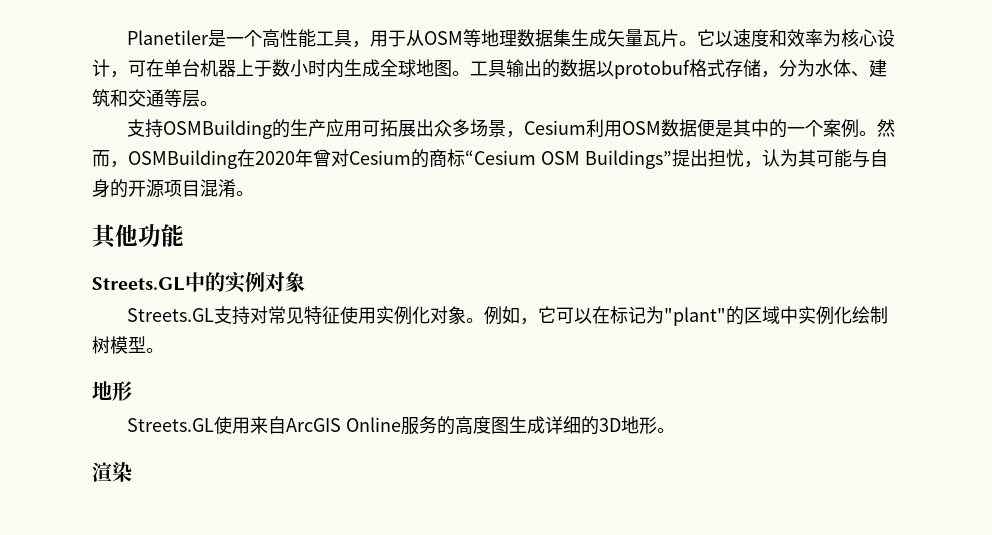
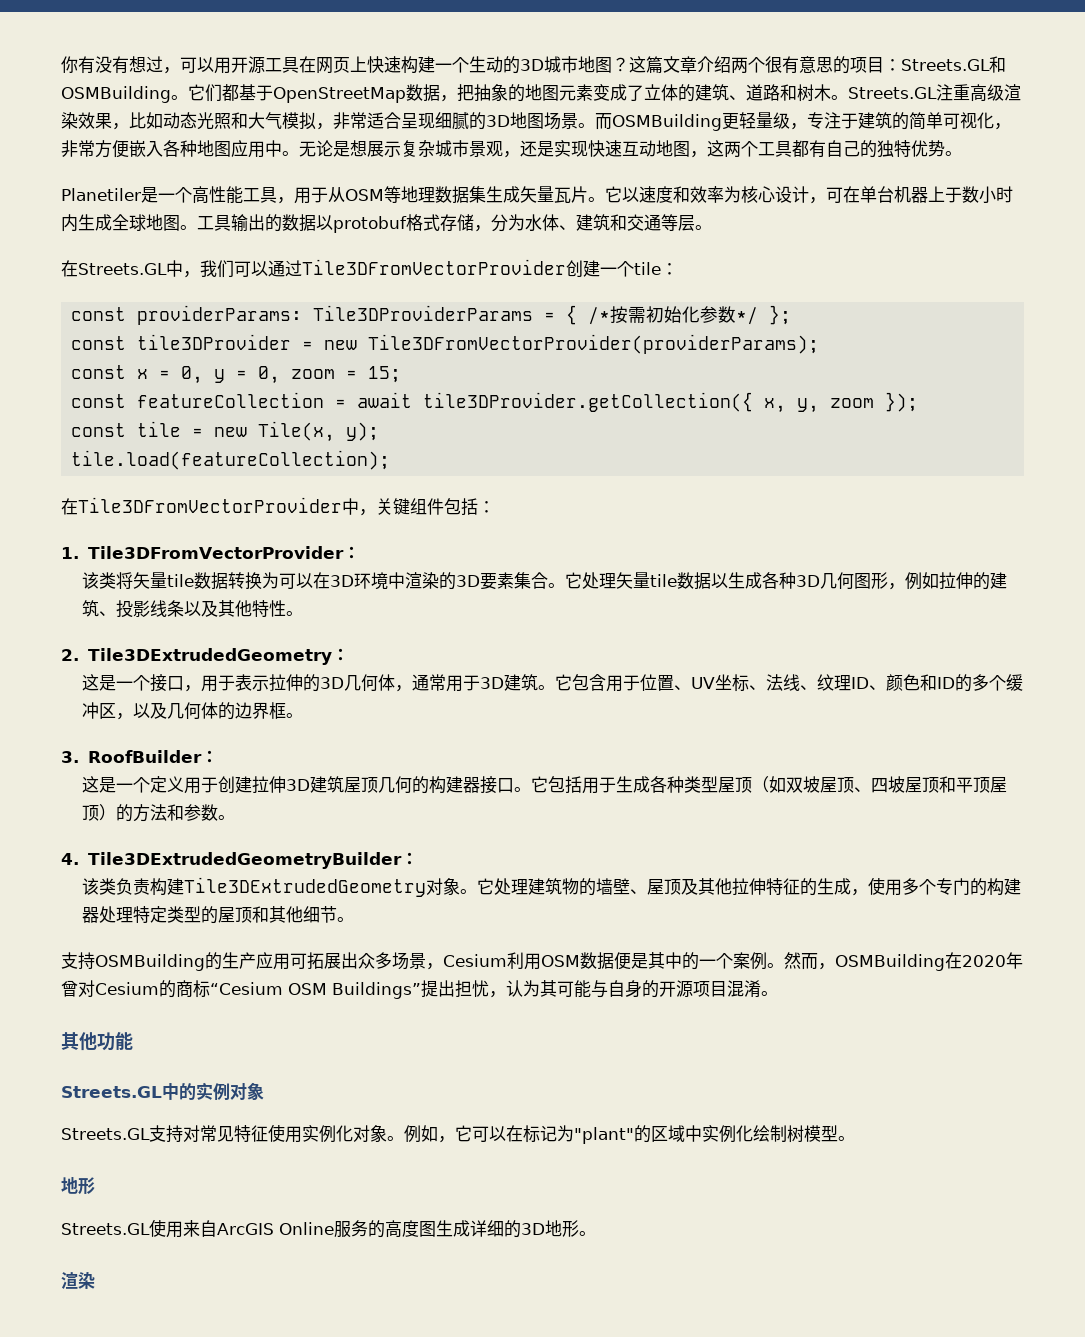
+ 你有没有想过，可以用开源工具在网页上快速构建一个生动的3D城市地图？这篇文章介绍两个很有意思的项目：Streets.GL和OSMBuilding。它们都基于OpenStreetMap数据，把抽象的地图元素变成了立体的建筑、道路和树木。Streets.GL注重高级渲染效果，比如动态光照和大气模拟，非常适合呈现细腻的3D地图场景。而OSMBuilding更轻量级，专注于建筑的简单可视化，非常方便嵌入各种地图应用中。无论是想展示复杂城市景观，还是实现快速互动地图，这两个工具都有自己的独特优势。
+ 在Streets.GL中，我们可以通过Tile3DFromVectorProvider创建一个tile：
+ const providerParams: Tile3DProviderParams = { /*按需初始化参数*/ };
+ const tile3DProvider = new Tile3DFromVectorProvider(providerParams);
+ const x = 0, y = 0, zoom = 15;
+ const featureCollection = await tile3DProvider.getCollection({ x, y, zoom });
+ const tile = new Tile(x, y);
+ tile.load(featureCollection);
+ 在Tile3DFromVectorProvider中，关键组件包括：
+ 1. Tile3DFromVectorProvider：
+ 该类将矢量tile数据转换为可以在3D环境中渲染的3D要素集合。它处理矢量tile数据以生成各种3D几何图形，例如拉伸的建筑、投影线条以及其他特性。
+ 2. Tile3DExtrudedGeometry：
+ 这是一个接口，用于表示拉伸的3D几何体，通常用于3D建筑。它包含用于位置、UV坐标、法线、纹理ID、颜色和ID的多个缓冲区，以及几何体的边界框。
+ 3. RoofBuilder：
+ 这是一个定义用于创建拉伸3D建筑屋顶几何的构建器接口。它包括用于生成各种类型屋顶（如双坡屋顶、四坡屋顶和平顶屋顶）的方法和参数。
+ 4. Tile3DExtrudedGeometryBuilder：
+ 该类负责构建Tile3DExtrudedGeometry对象。它处理建筑物的墙壁、屋顶及其他拉伸特征的生成，使用多个专门的构建器处理特定类型的屋顶和其他细节。

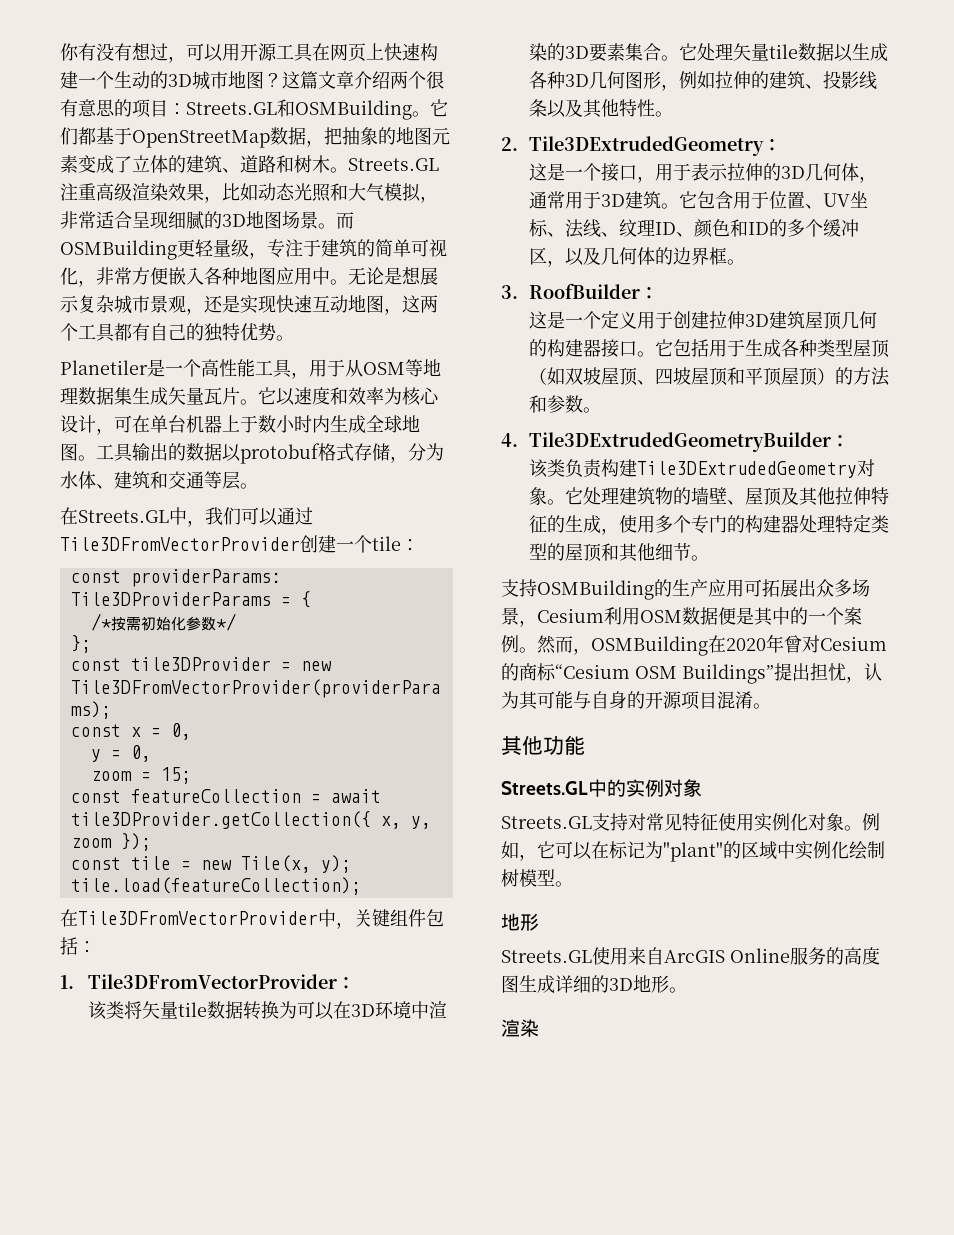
- const providerParams: Tile3DProviderParams = { /*按需初始化参数*/ };
+ const providerParams: Tile3DProviderParams = {
+ /*按需初始化参数*/
+ };
- const x = 0, y = 0, zoom = 15;
+ const x = 0,
+ y = 0,
+ zoom = 15;

